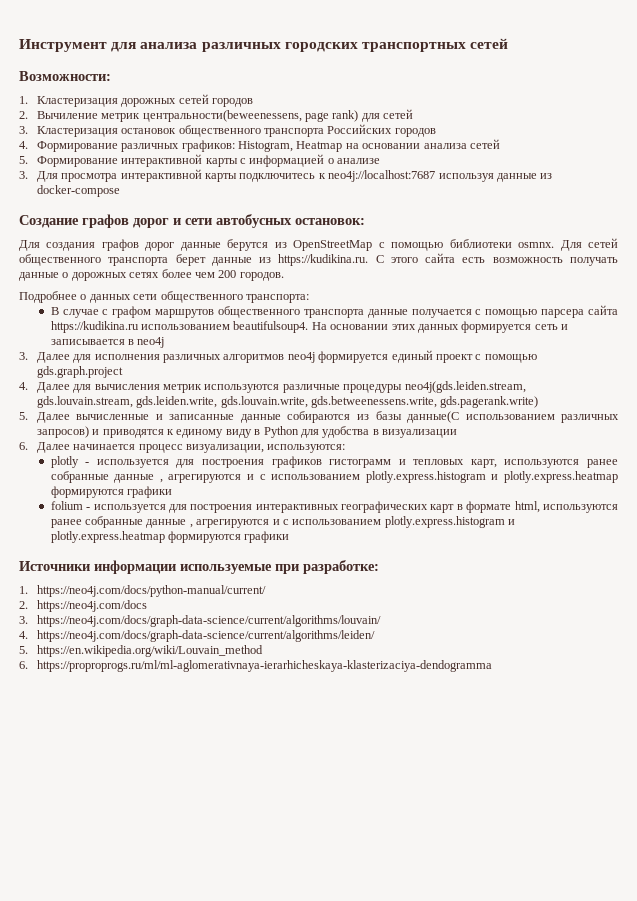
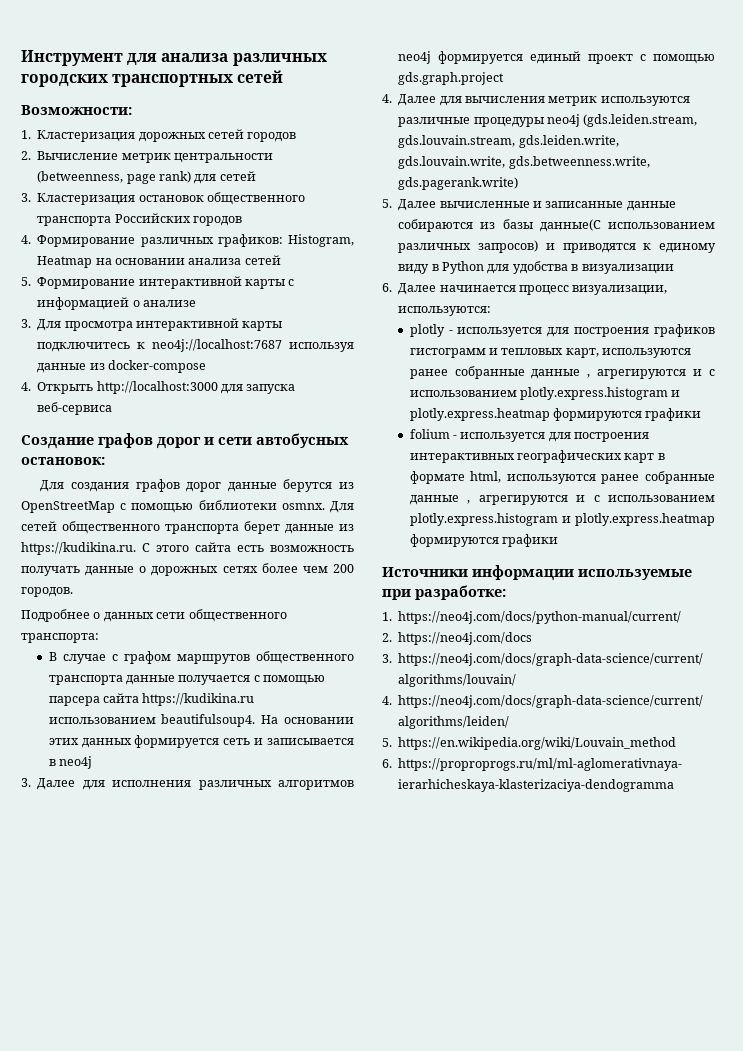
- 2. Вычиление метрик центральности(beweenessens, page rank) для сетей
+ 2. Вычисление метрик центральности (betweenness, page rank) для сетей
+ 4. Открыть http://localhost:3000 для запуска веб-сервиса
- 4. Далее для вычисления метрик используются различные процедуры neo4j(gds.leiden.stream, gds.louvain.stream, gds.leiden.write, gds.louvain.write, gds.betweenessens.write, gds.pagerank.write)
+ 4. Далее для вычисления метрик используются различные процедуры neo4j (gds.leiden.stream, gds.louvain.stream, gds.leiden.write, gds.louvain.write, gds.betweenness.write, gds.pagerank.write)

